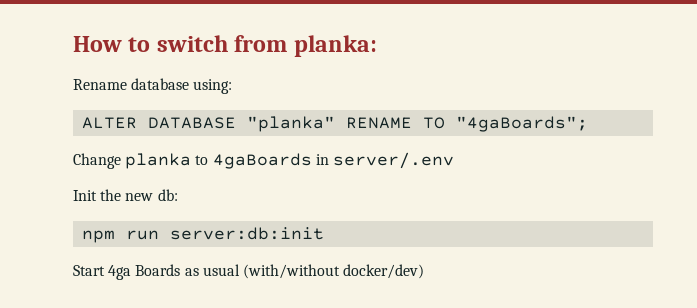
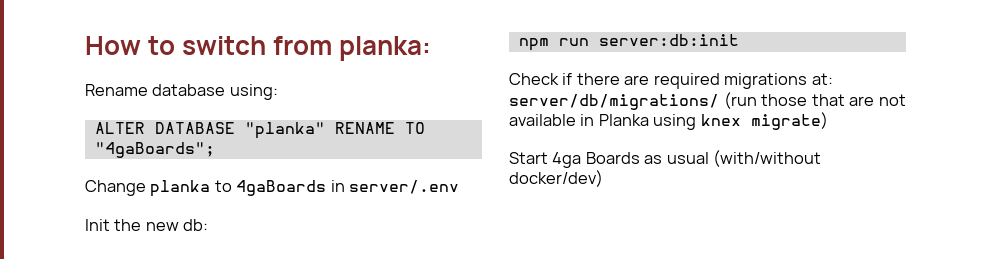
+ Check if there are required migrations at: server/db/migrations/ (run those that are not available in Planka using knex migrate)

